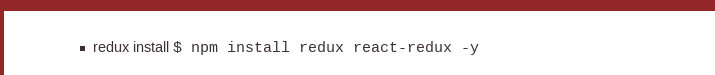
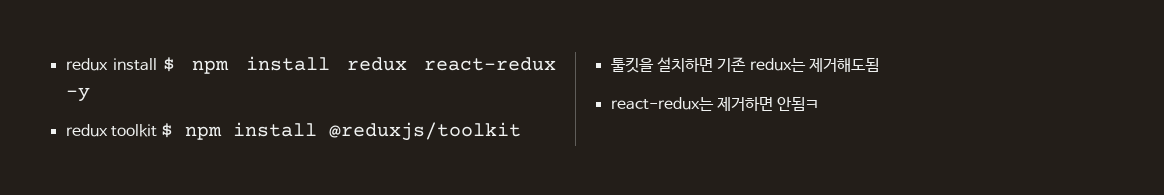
+ redux toolkit $ npm install @reduxjs/toolkit
+ 툴킷을 설치하면 기존 redux는 제거해도됨
+ react-redux는 제거하면 안됨ㅋ

